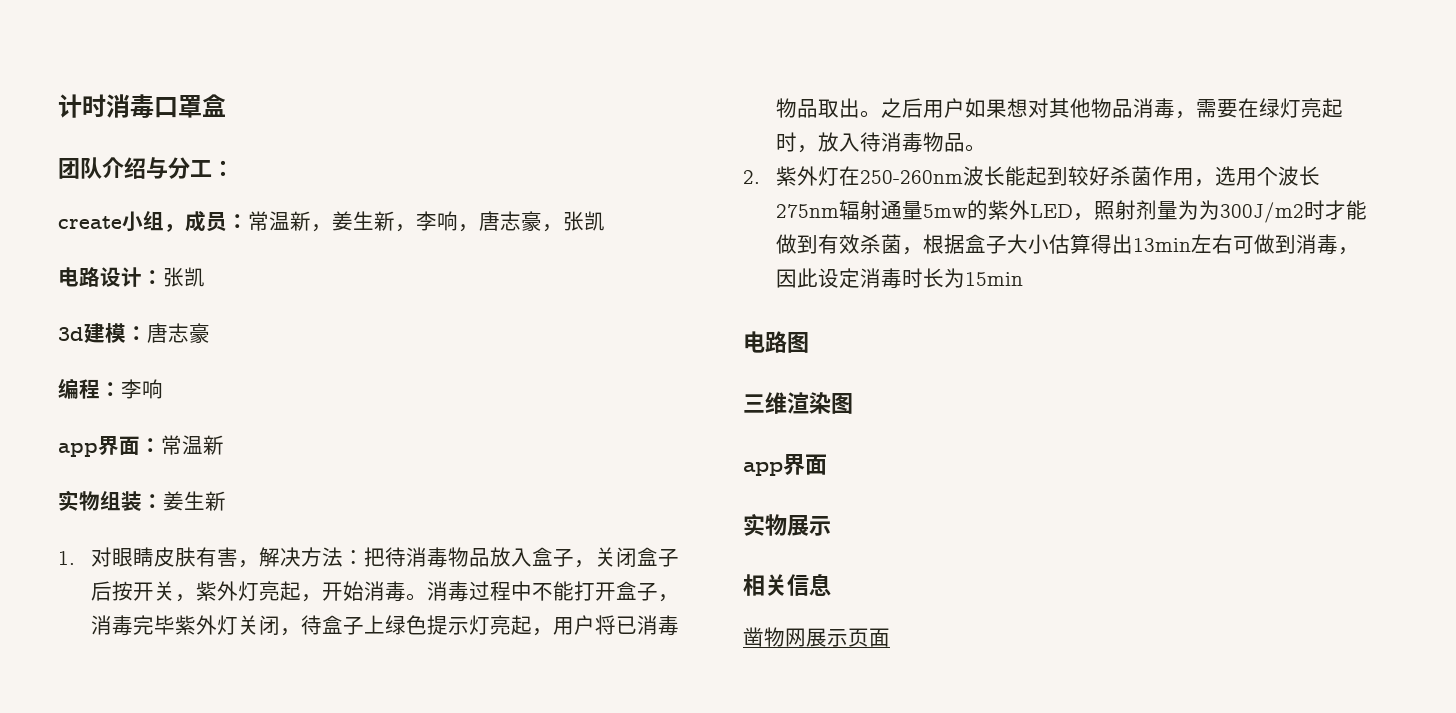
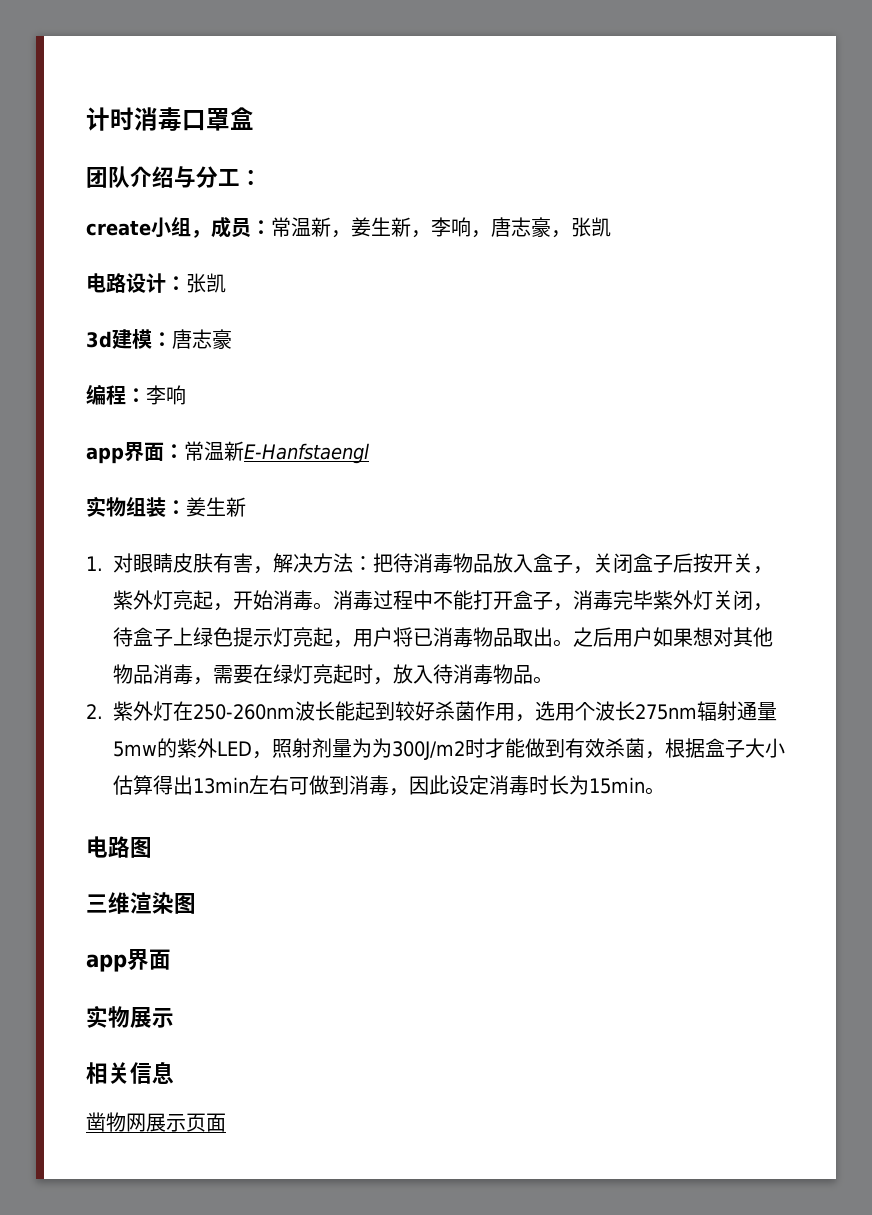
- app界面：常温新
+ app界面：常温新E-Hanfstaengl
- 2.紫外灯在250-260nm波长能起到较好杀菌作用，选用个波长275nm辐射通量5mw的紫外LED，照射剂量为为300J/m2时才能做到有效杀菌，根据盒子大小估算得出13min左右可做到消毒，因此设定消毒时长为15min
+ 2.紫外灯在250-260nm波长能起到较好杀菌作用，选用个波长275nm辐射通量5mw的紫外LED，照射剂量为为300J/m2时才能做到有效杀菌，根据盒子大小估算得出13min左右可做到消毒，因此设定消毒时长为15min。

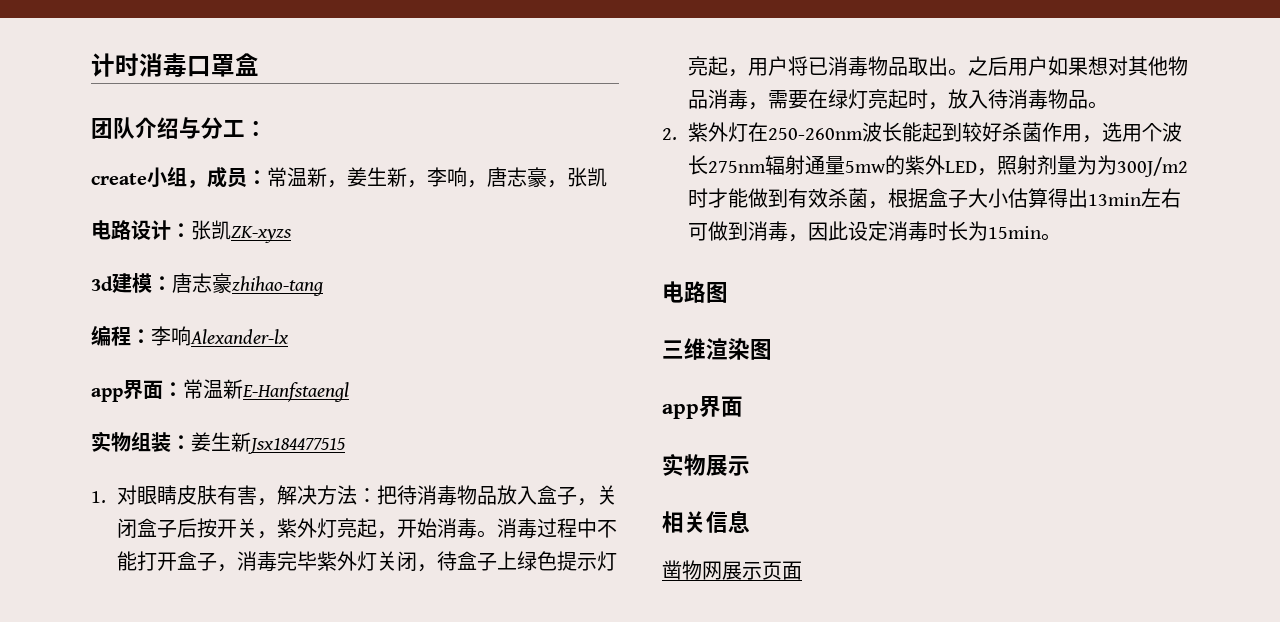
- 电路设计：张凯
+ 电路设计：张凯ZK-xyzs
- 3d建模：唐志豪
+ 3d建模：唐志豪zhihao-tang
- 编程：李响
+ 编程：李响Alexander-lx
- 实物组装：姜生新
+ 实物组装：姜生新Jsx184477515

